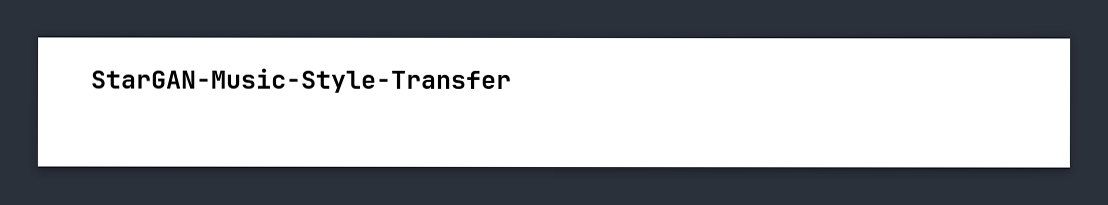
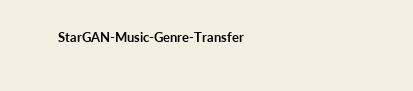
- StarGAN-Music-Style-Transfer
+ StarGAN-Music-Genre-Transfer

